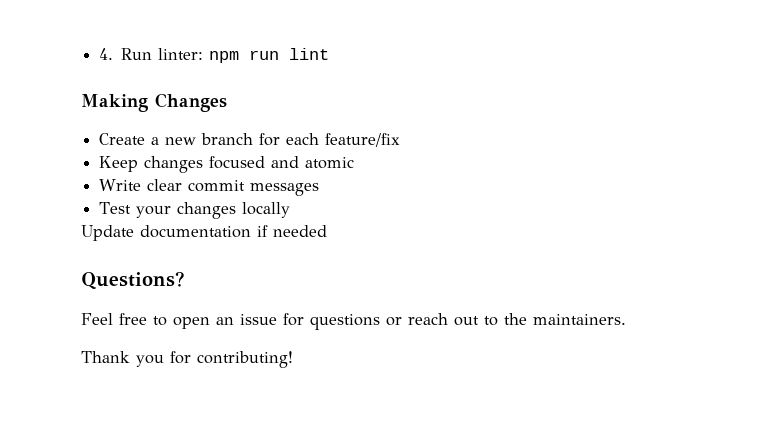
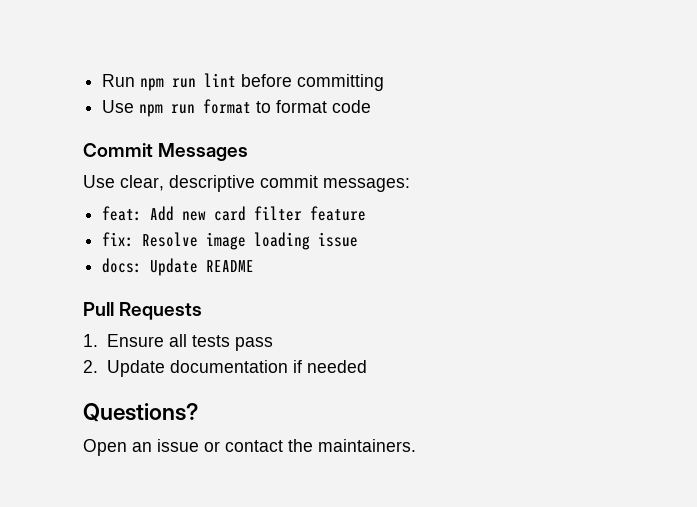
- 4. Run linter: npm run lint
- Making Changes
- Create a new branch for each feature/fix
- Keep changes focused and atomic
- Write clear commit messages
- Test your changes locally
- Update documentation if needed
+ Run npm run lint before committing
+ Use npm run format to format code
+ Commit Messages
+ Use clear, descriptive commit messages:
+ feat: Add new card filter feature
+ fix: Resolve image loading issue
+ docs: Update README
+ Pull Requests
+ 1. Ensure all tests pass
+ 2. Update documentation if needed
- Feel free to open an issue for questions or reach out to the maintainers.
- Thank you for contributing!
+ Open an issue or contact the maintainers.

